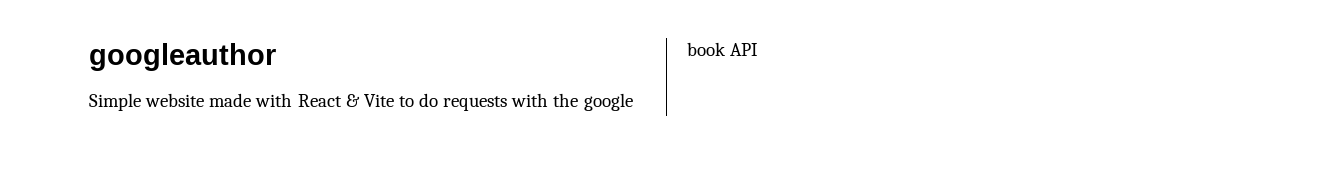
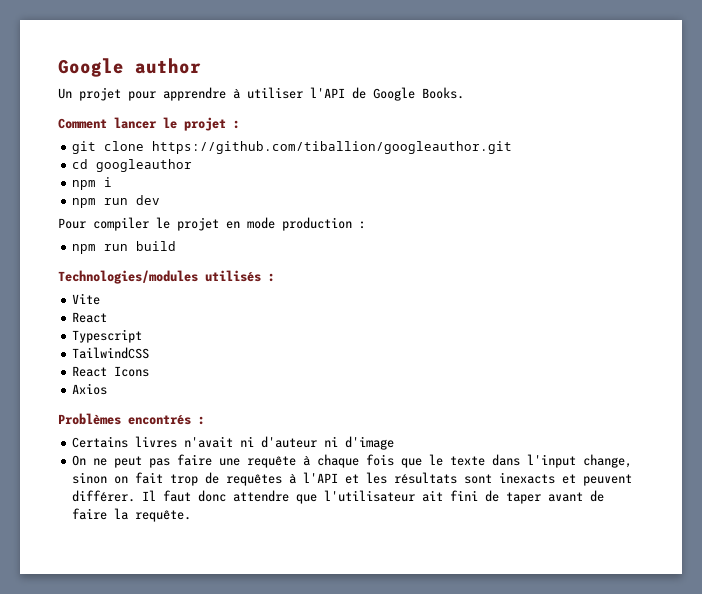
- googleauthor
- Simple website made with React & Vite to do requests with the google book API
+ Google author
+ Un projet pour apprendre à utiliser l'API de Google Books.
+ Comment lancer le projet :
+ git clone https://github.com/tiballion/googleauthor.git
+ cd googleauthor
+ npm i
+ npm run dev
+ Pour compiler le projet en mode production :
+ npm run build
+ Technologies/modules utilisés :
+ Vite
+ React
+ Typescript
+ TailwindCSS
+ React Icons
+ Axios
+ Problèmes encontrés :
+ Certains livres n'avait ni d'auteur ni d'image
+ On ne peut pas faire une requête à chaque fois que le texte dans l'input change, sinon on fait trop de requêtes à l'API et les résultats sont inexacts et peuvent différer. Il faut donc attendre que l'utilisateur ait fini de taper avant de faire la requête.

